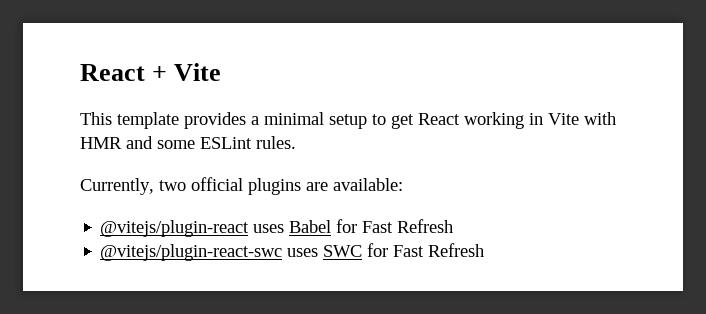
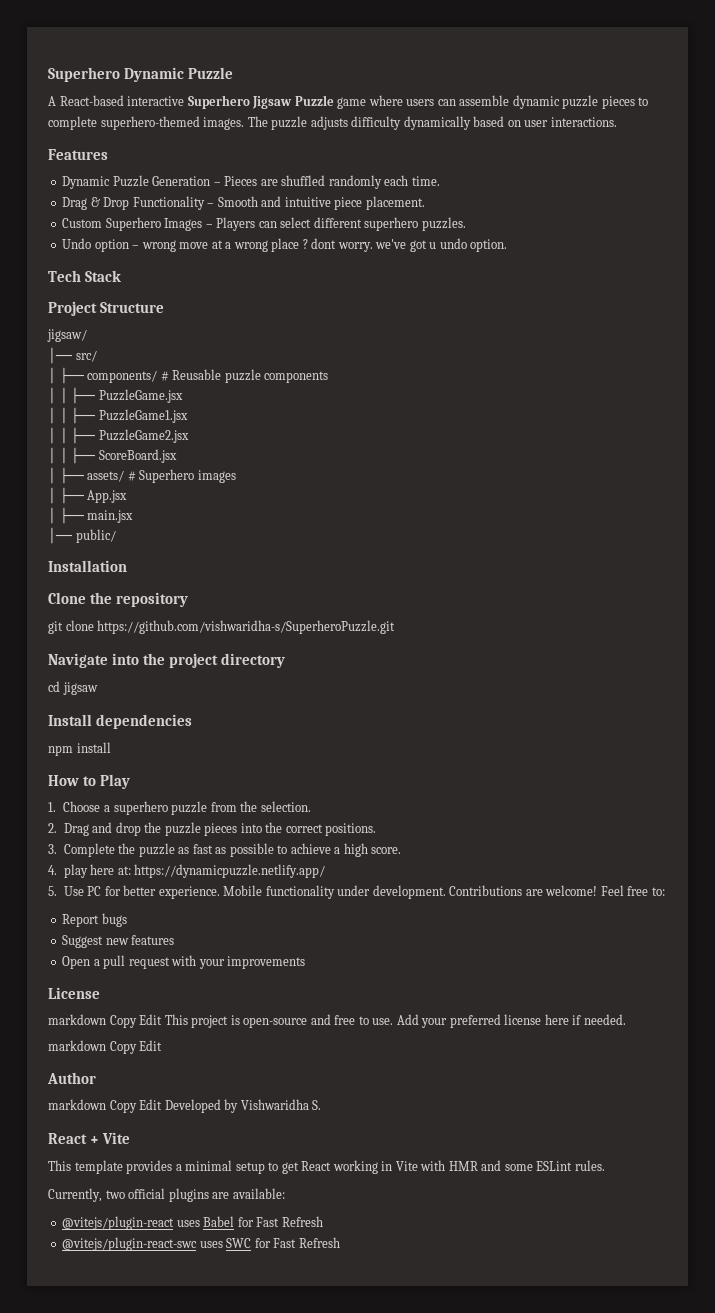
+ Superhero Dynamic Puzzle
+ A React-based interactive Superhero Jigsaw Puzzle game where users can assemble dynamic puzzle pieces to complete superhero-themed images. The puzzle adjusts difficulty dynamically based on user interactions.
+ Features
+ Dynamic Puzzle Generation – Pieces are shuffled randomly each time.
+ Drag & Drop Functionality – Smooth and intuitive piece placement.
+ Custom Superhero Images – Players can select different superhero puzzles.
+ Undo option – wrong move at a wrong place ? dont worry. we've got u undo option.
+ Tech Stack
+ Project Structure
+ jigsaw/
+ │── src/
+ │ ├── components/ # Reusable puzzle components
+ │ │ ├── PuzzleGame.jsx
+ │ │ ├── PuzzleGame1.jsx
+ │ │ ├── PuzzleGame2.jsx
+ │ │ ├── ScoreBoard.jsx
+ │ ├── assets/ # Superhero images
+ │ ├── App.jsx
+ │ ├── main.jsx
+ │── public/
+ Installation
+ Clone the repository
+ git clone https://github.com/vishwaridha-s/SuperheroPuzzle.git
+ Navigate into the project directory
+ cd jigsaw
+ Install dependencies
+ npm install
+ How to Play
+ 1. Choose a superhero puzzle from the selection.
+ 2. Drag and drop the puzzle pieces into the correct positions.
+ 3. Complete the puzzle as fast as possible to achieve a high score.
+ 4. play here at: https://dynamicpuzzle.netlify.app/
+ 5. Use PC for better experience. Mobile functionality under development. Contributions are welcome! Feel free to:
+ Report bugs
+ Suggest new features
+ Open a pull request with your improvements
+ License
+ markdown Copy Edit This project is open-source and free to use. Add your preferred license here if needed.
+ markdown Copy Edit
+ Author
+ markdown Copy Edit Developed by Vishwaridha S.

